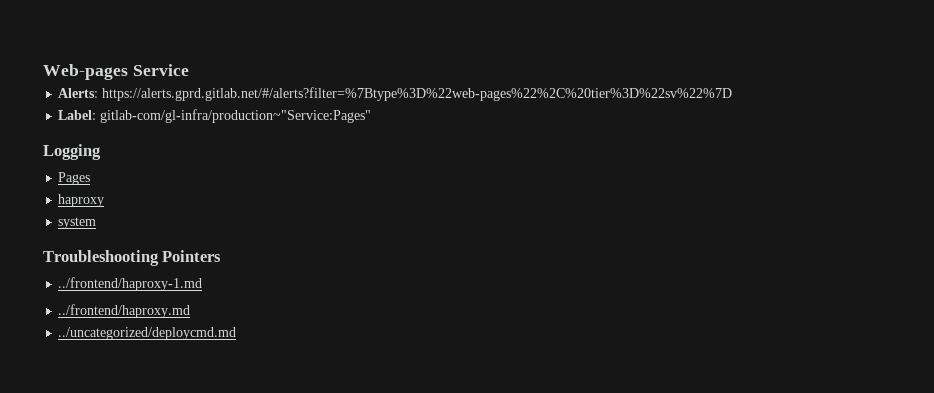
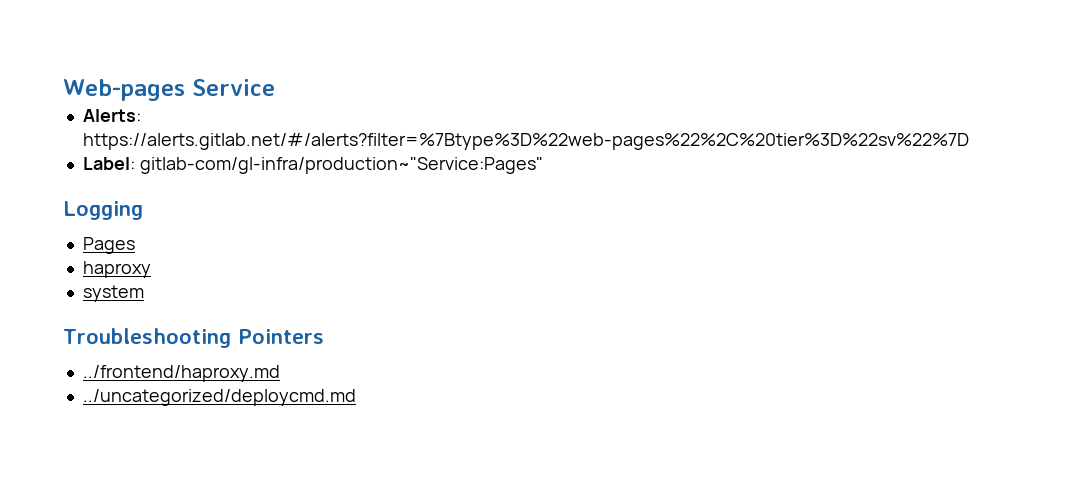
- Alerts: https://alerts.gprd.gitlab.net/#/alerts?filter=%7Btype%3D%22web-pages%22%2C%20tier%3D%22sv%22%7D
+ Alerts: https://alerts.gitlab.net/#/alerts?filter=%7Btype%3D%22web-pages%22%2C%20tier%3D%22sv%22%7D
- ../frontend/haproxy-1.md

